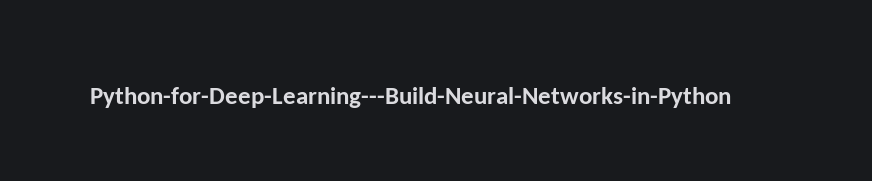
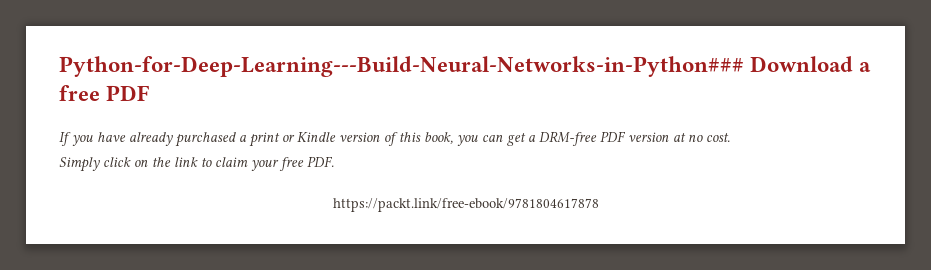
- Python-for-Deep-Learning---Build-Neural-Networks-in-Python
+ Python-for-Deep-Learning---Build-Neural-Networks-in-Python### Download a free PDF
+ If you have already purchased a print or Kindle version of this book, you can get a DRM-free PDF version at no cost.
+ Simply click on the link to claim your free PDF.
+ https://packt.link/free-ebook/9781804617878

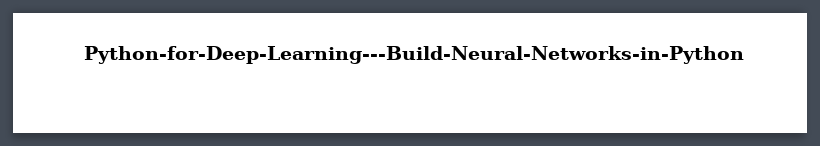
- Python-for-Deep-Learning---Build-Neural-Networks-in-Python### Download a free PDF
- If you have already purchased a print or Kindle version of this book, you can get a DRM-free PDF version at no cost.
- Simply click on the link to claim your free PDF.
- https://packt.link/free-ebook/9781804617878
+ Python-for-Deep-Learning---Build-Neural-Networks-in-Python

